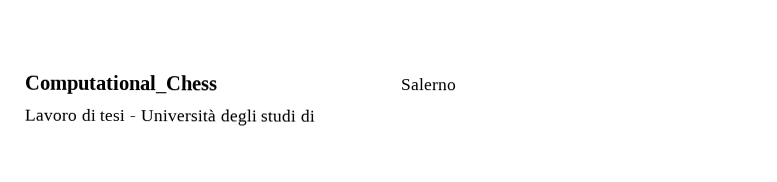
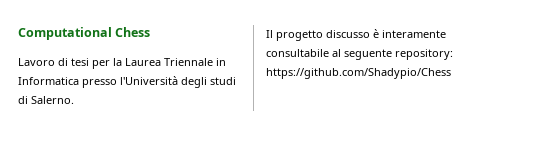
- Computational_Chess
+ Computational Chess
- Lavoro di tesi - Università degli studi di Salerno
+ Lavoro di tesi per la Laurea Triennale in Informatica presso l'Università degli studi di Salerno.
+ Il progetto discusso è interamente consultabile al seguente repository: https://github.com/Shadypio/Chess

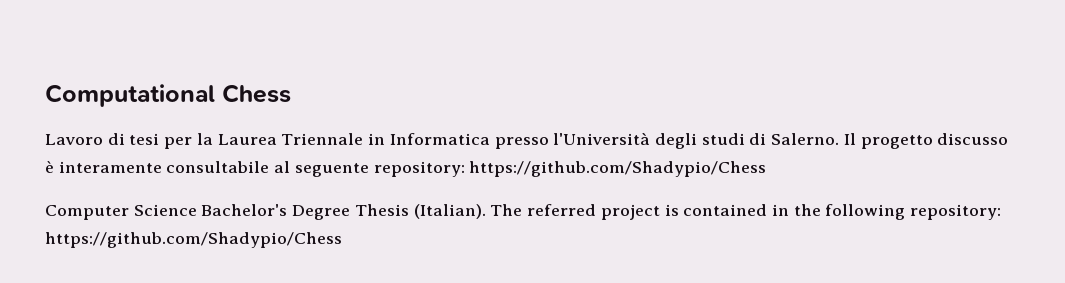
- Lavoro di tesi per la Laurea Triennale in Informatica presso l'Università degli studi di Salerno.
- Il progetto discusso è interamente consultabile al seguente repository: https://github.com/Shadypio/Chess
+ Lavoro di tesi per la Laurea Triennale in Informatica presso l'Università degli studi di Salerno. Il progetto discusso è interamente consultabile al seguente repository: https://github.com/Shadypio/Chess
+ Computer Science Bachelor's Degree Thesis (Italian). The referred project is contained in the following repository: https://github.com/Shadypio/Chess

